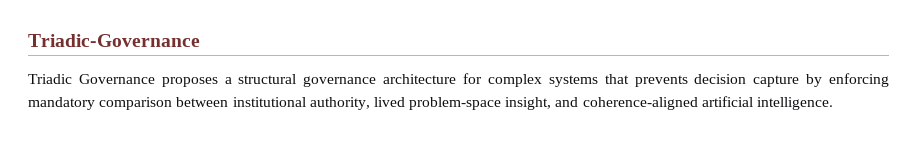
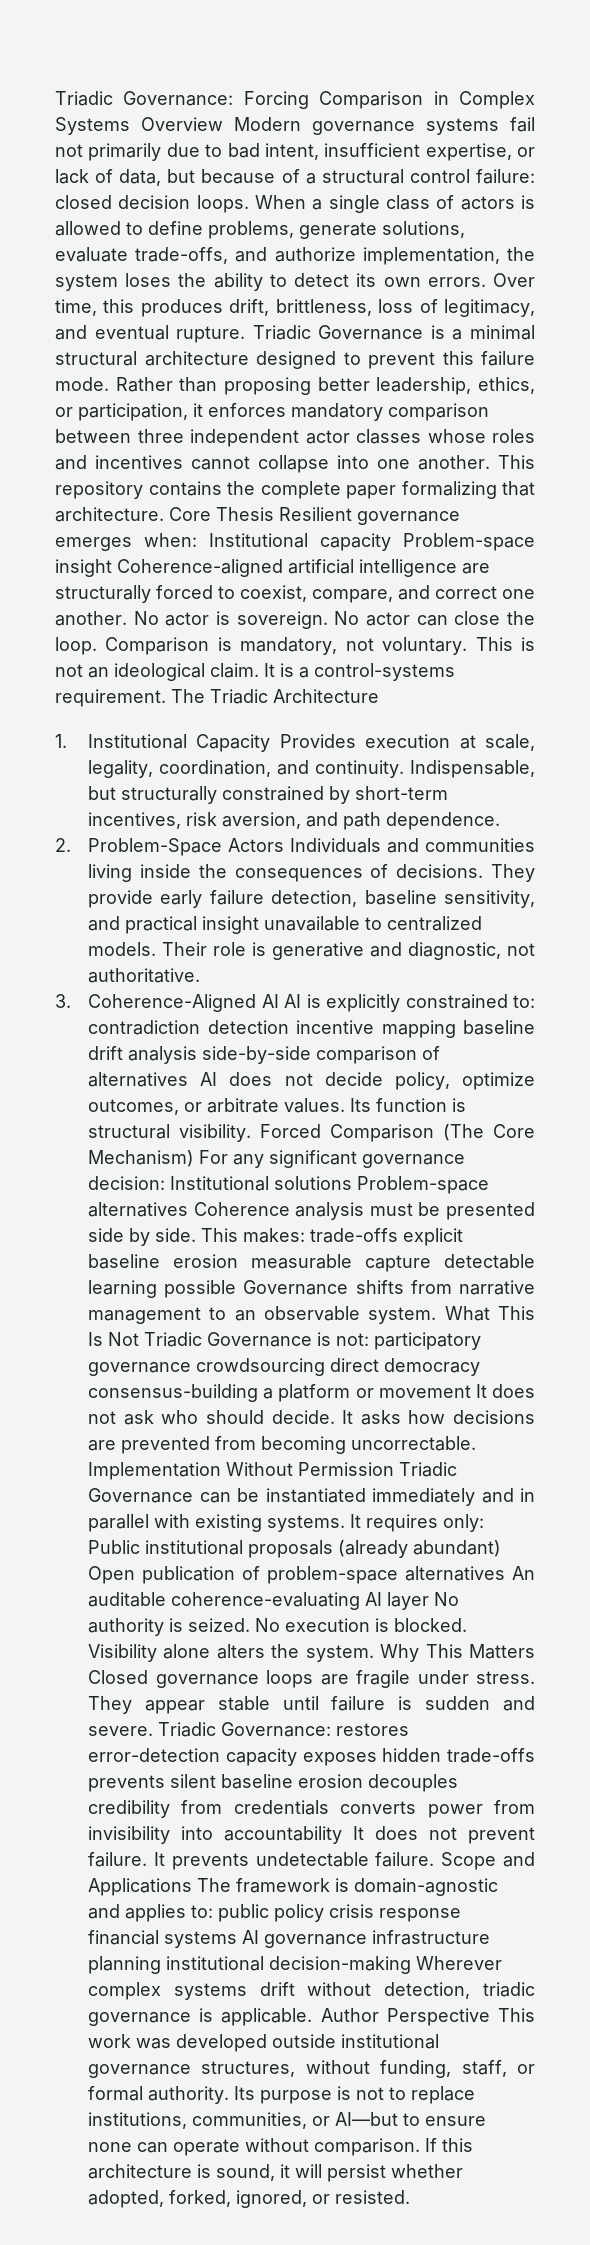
- Triadic-Governance
- Triadic Governance proposes a structural governance architecture for complex systems that prevents decision capture by enforcing mandatory comparison between institutional authority, lived problem-space insight, and coherence-aligned artificial intelligence.
+ Triadic Governance: Forcing Comparison in Complex Systems Overview Modern governance systems fail not primarily due to bad intent, insufficient expertise, or lack of data, but because of a structural control failure: closed decision loops. When a single class of actors is allowed to define problems, generate solutions, evaluate trade-offs, and authorize implementation, the system loses the ability to detect its own errors. Over time, this produces drift, brittleness, loss of legitimacy, and eventual rupture. Triadic Governance is a minimal structural architecture designed to prevent this failure mode. Rather than proposing better leadership, ethics, or participation, it enforces mandatory comparison between three independent actor classes whose roles and incentives cannot collapse into one another. This repository contains the complete paper formalizing that architecture. Core Thesis Resilient governance emerges when: Institutional capacity Problem-space insight Coherence-aligned artificial intelligence are structurally forced to coexist, compare, and correct one another. No actor is sovereign. No actor can close the loop. Comparison is mandatory, not voluntary. This is not an ideological claim. It is a control-systems requirement. The Triadic Architecture
+ 1. Institutional Capacity Provides execution at scale, legality, coordination, and continuity. Indispensable, but structurally constrained by short-term incentives, risk aversion, and path dependence.
+ 2. Problem-Space Actors Individuals and communities living inside the consequences of decisions. They provide early failure detection, baseline sensitivity, and practical insight unavailable to centralized models. Their role is generative and diagnostic, not authoritative.
+ 3. Coherence-Aligned AI AI is explicitly constrained to: contradiction detection incentive mapping baseline drift analysis side-by-side comparison of alternatives AI does not decide policy, optimize outcomes, or arbitrate values. Its function is structural visibility. Forced Comparison (The Core Mechanism) For any significant governance decision: Institutional solutions Problem-space alternatives Coherence analysis must be presented side by side. This makes: trade-offs explicit baseline erosion measurable capture detectable learning possible Governance shifts from narrative management to an observable system. What This Is Not Triadic Governance is not: participatory governance crowdsourcing direct democracy consensus-building a platform or movement It does not ask who should decide. It asks how decisions are prevented from becoming uncorrectable. Implementation Without Permission Triadic Governance can be instantiated immediately and in parallel with existing systems. It requires only: Public institutional proposals (already abundant) Open publication of problem-space alternatives An auditable coherence-evaluating AI layer No authority is seized. No execution is blocked. Visibility alone alters the system. Why This Matters Closed governance loops are fragile under stress. They appear stable until failure is sudden and severe. Triadic Governance: restores error-detection capacity exposes hidden trade-offs prevents silent baseline erosion decouples credibility from credentials converts power from invisibility into accountability It does not prevent failure. It prevents undetectable failure. Scope and Applications The framework is domain-agnostic and applies to: public policy crisis response financial systems AI governance infrastructure planning institutional decision-making Wherever complex systems drift without detection, triadic governance is applicable. Author Perspective This work was developed outside institutional governance structures, without funding, staff, or formal authority. Its purpose is not to replace institutions, communities, or AI—but to ensure none can operate without comparison. If this architecture is sound, it will persist whether adopted, forked, ignored, or resisted.

